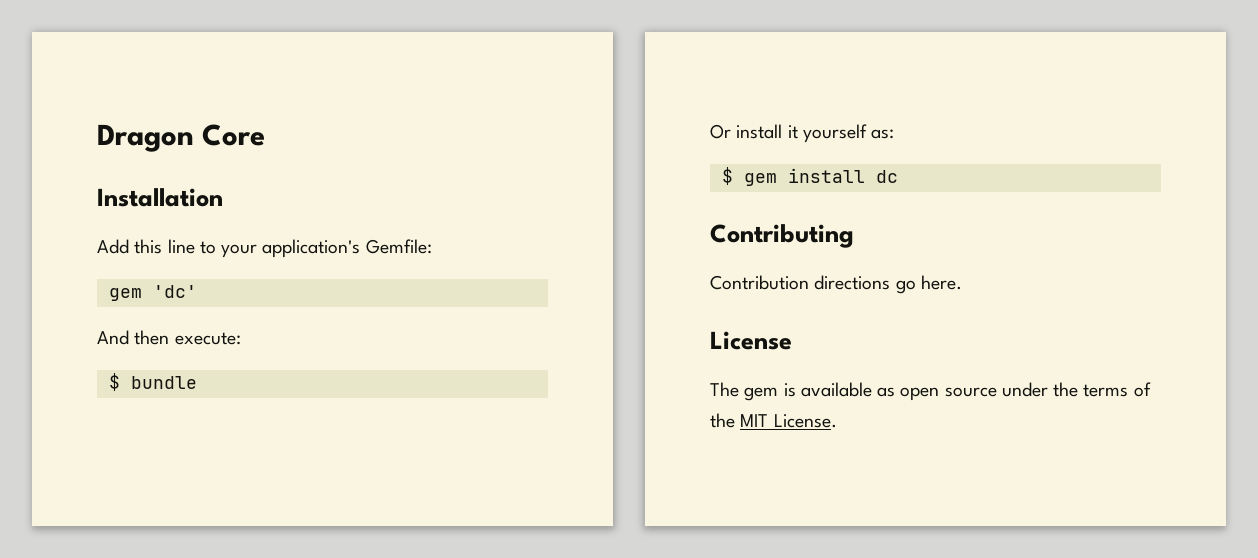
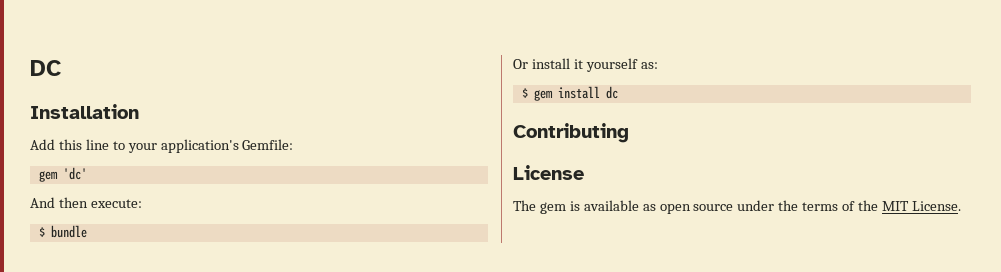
- Dragon Core
+ DC
- Contribution directions go here.

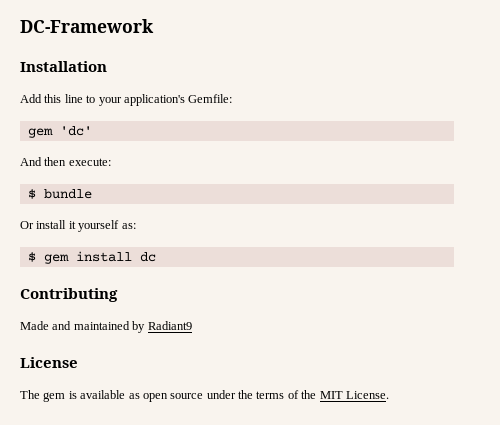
- DC
+ DC-Framework
+ Made and maintained by Radiant9

